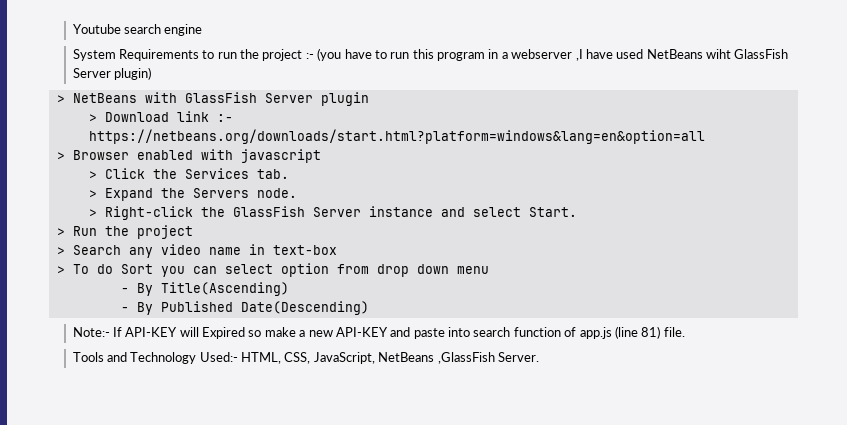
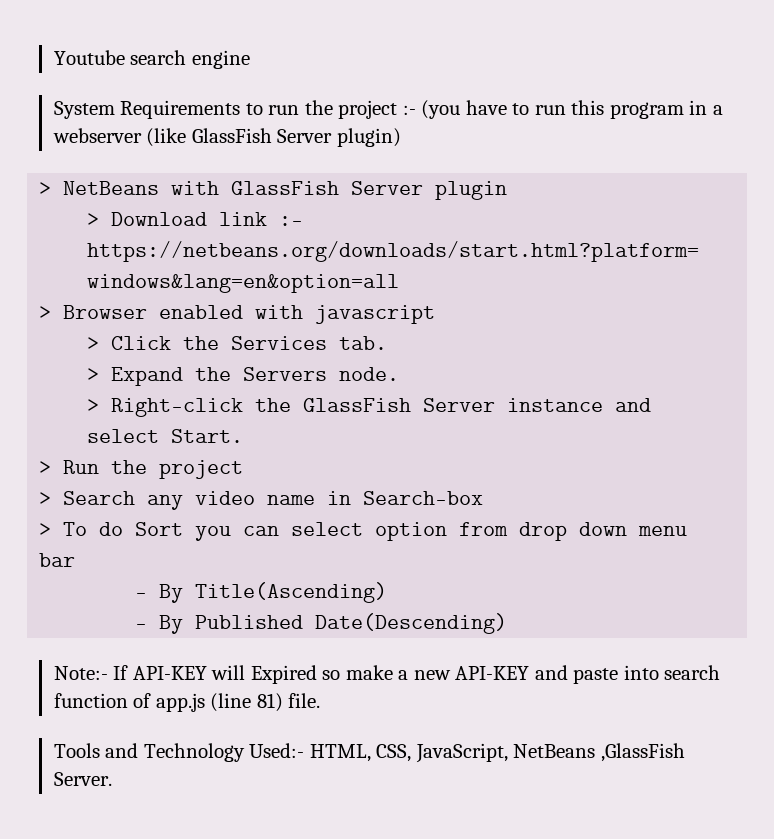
- System Requirements to run the project :- (you have to run this program in a webserver ,I have used NetBeans wiht GlassFish Server plugin)
+ System Requirements to run the project :- (you have to run this program in a webserver (like GlassFish Server plugin)
- > Search any video name in text-box
+ > Search any video name in Search-box
- > To do Sort you can select option from drop down menu
+ > To do Sort you can select option from drop down menu bar

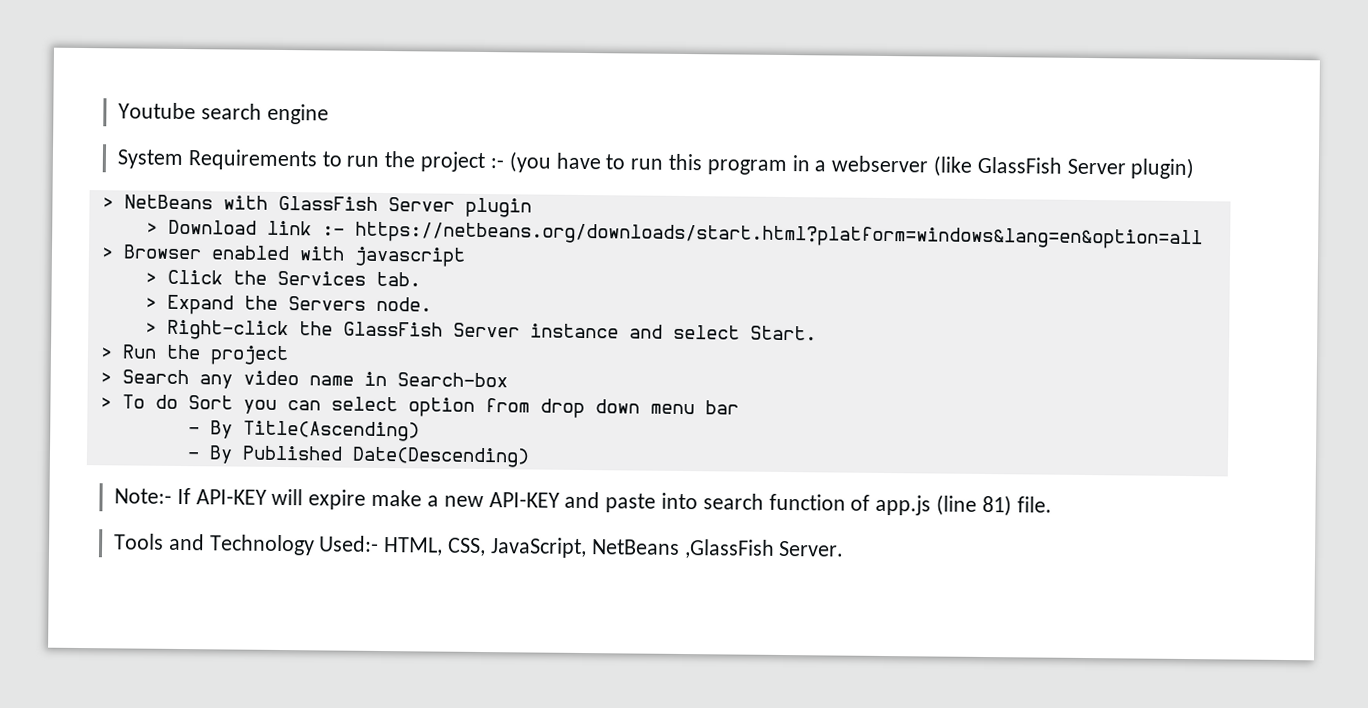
- Note:- If API-KEY will Expired so make a new API-KEY and paste into search function of app.js (line 81) file.
+ Note:- If API-KEY will expire make a new API-KEY and paste into search function of app.js (line 81) file.

